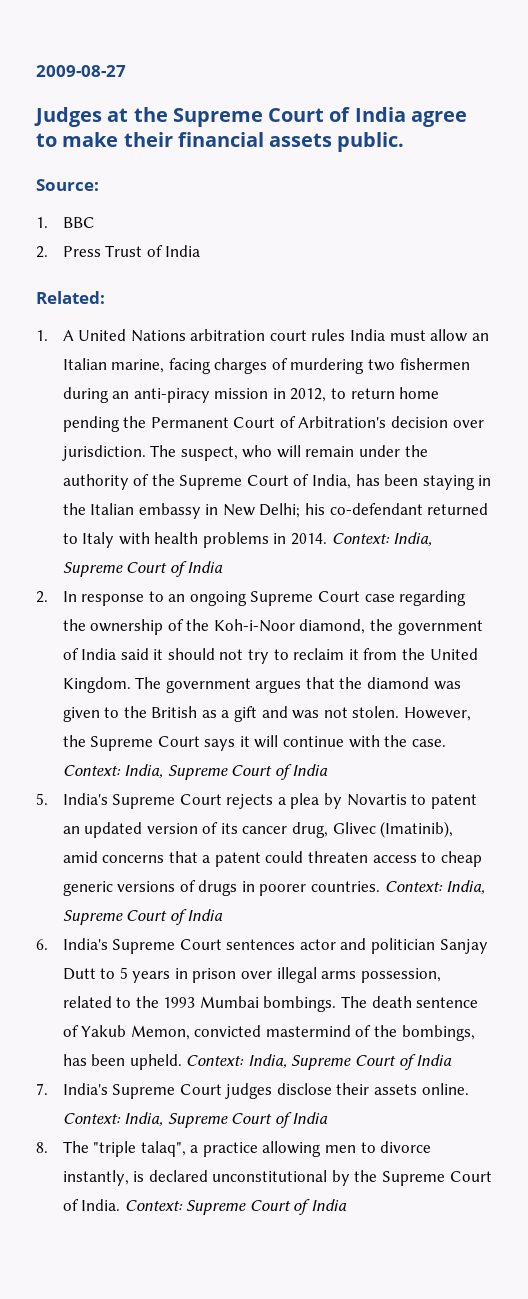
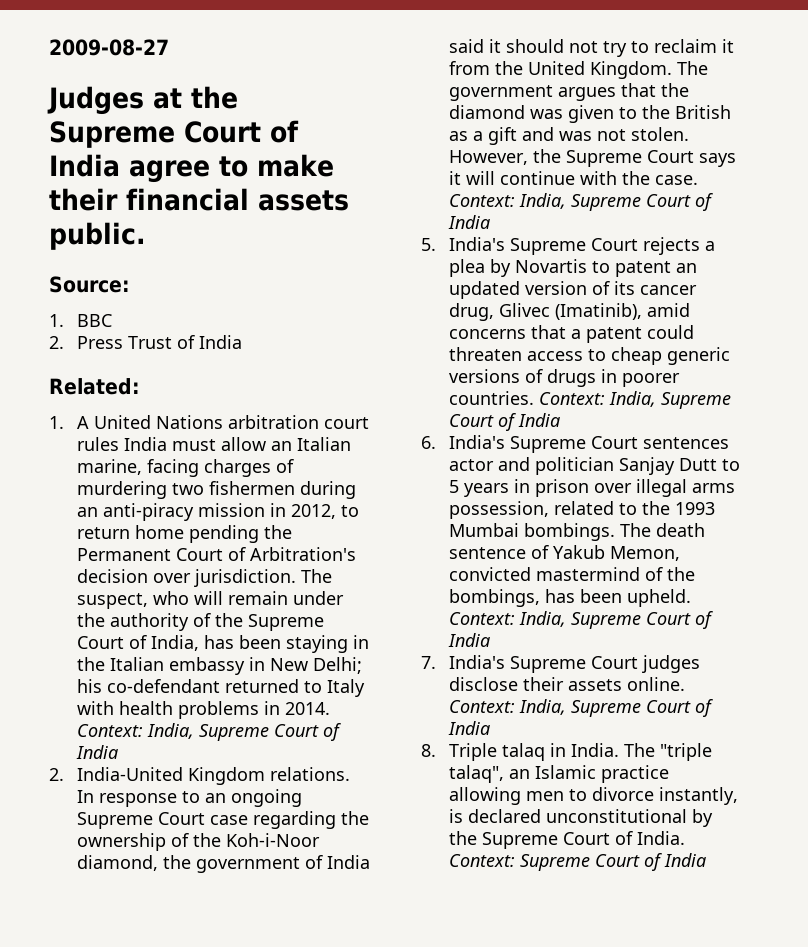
- 2. In response to an ongoing Supreme Court case regarding the ownership of the Koh-i-Noor diamond, the government of India said it should not try to reclaim it from the United Kingdom.
+ 2. India-United Kingdom relations. In response to an ongoing Supreme Court case regarding the ownership of the Koh-i-Noor diamond, the government of India said it should not try to reclaim it from the United Kingdom.
- 8. The "triple talaq", a practice allowing men to divorce instantly, is declared unconstitutional by the Supreme Court of India.
+ 8. Triple talaq in India. The "triple talaq", an Islamic practice allowing men to divorce instantly, is declared unconstitutional by the Supreme Court of India.

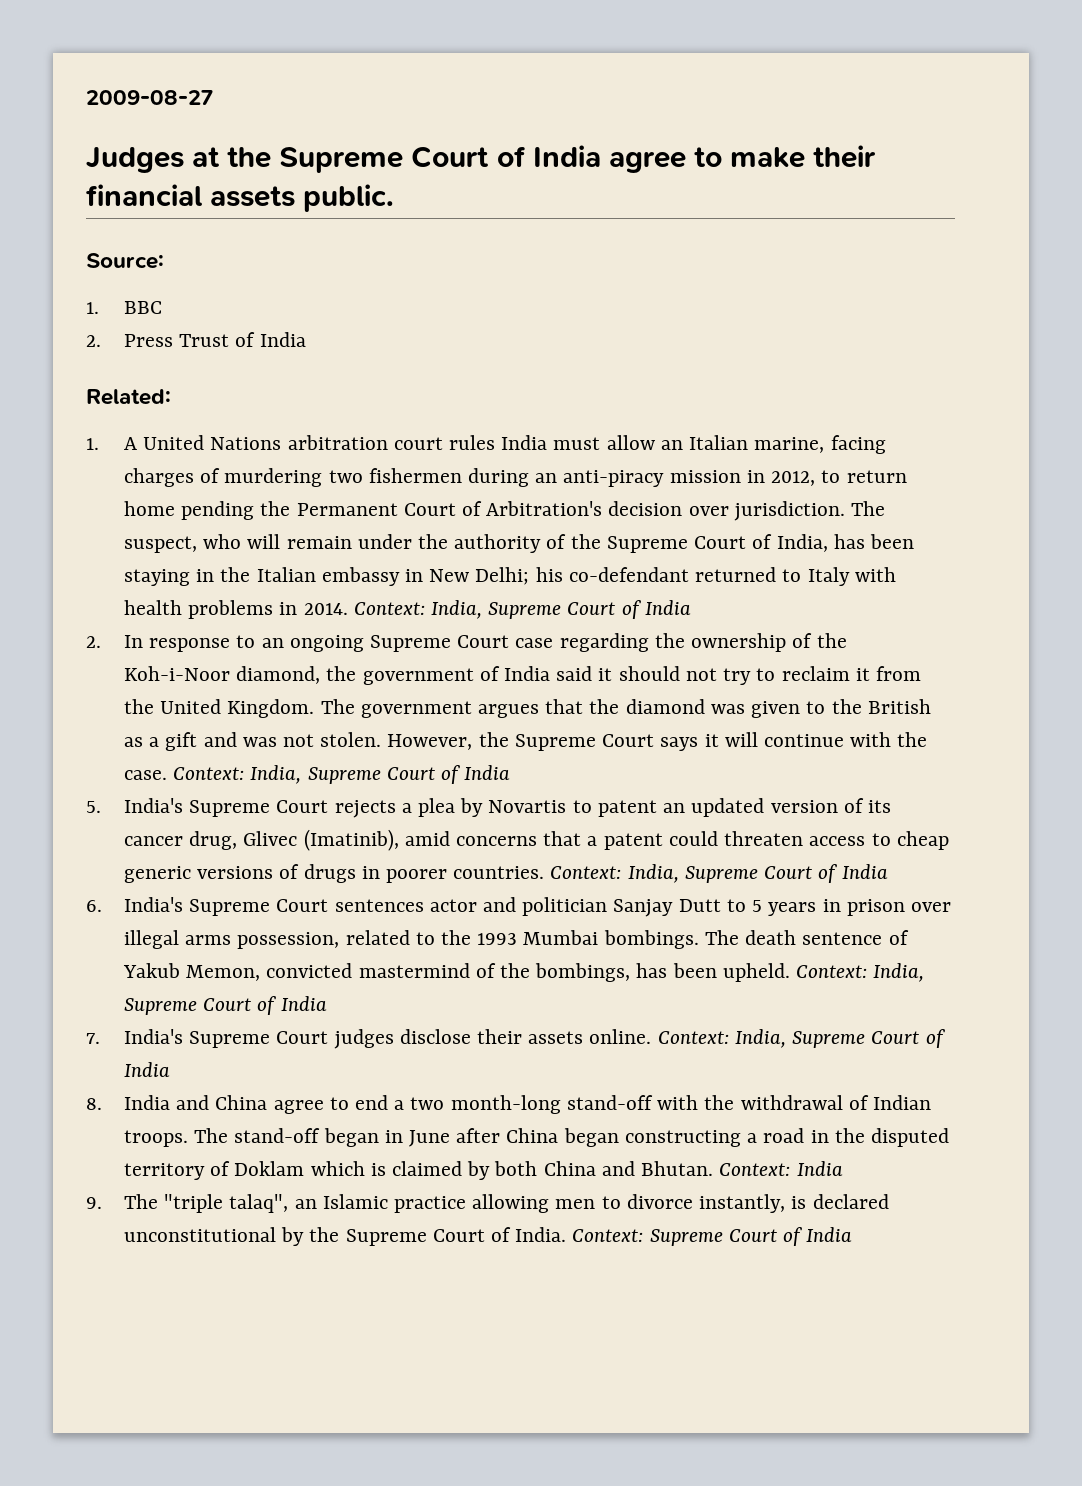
- 2. India-United Kingdom relations. In response to an ongoing Supreme Court case regarding the ownership of the Koh-i-Noor diamond, the government of India said it should not try to reclaim it from the United Kingdom.
+ 2. In response to an ongoing Supreme Court case regarding the ownership of the Koh-i-Noor diamond, the government of India said it should not try to reclaim it from the United Kingdom.
- 8. Triple talaq in India. The "triple talaq", an Islamic practice allowing men to divorce instantly, is declared unconstitutional by the Supreme Court of India.
+ 8. India and China agree to end a two month-long stand-off with the withdrawal of Indian troops. The stand-off began in June after China began constructing a road in the disputed territory of Doklam which is claimed by both China and Bhutan. Context: India
+ 9. The "triple talaq", an Islamic practice allowing men to divorce instantly, is declared unconstitutional by the Supreme Court of India.

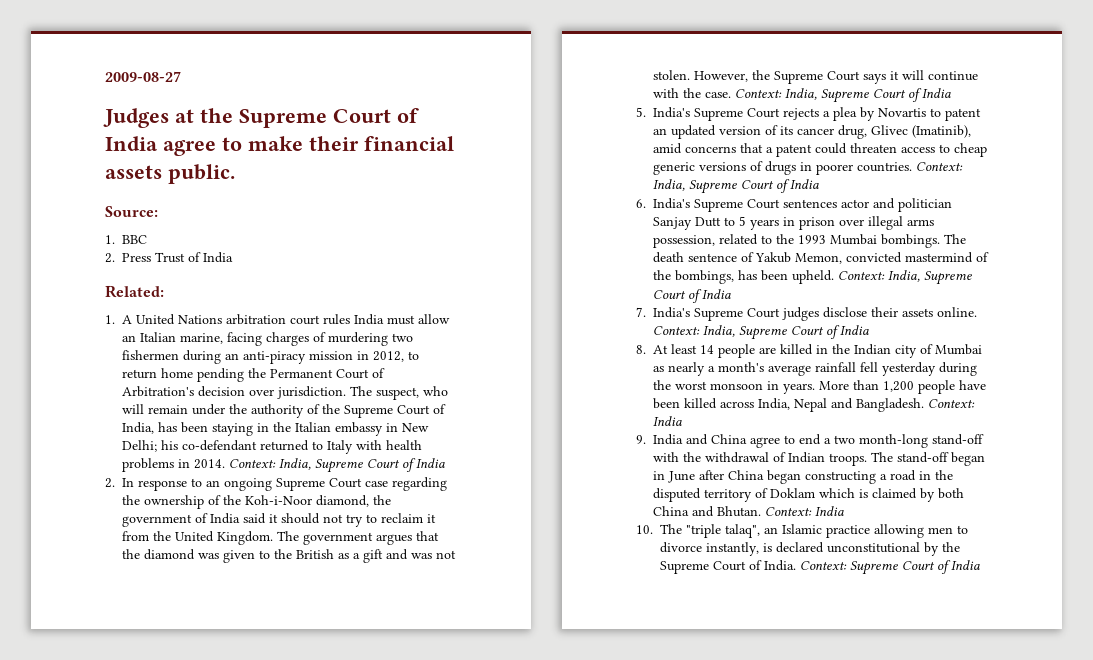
- 8. India and China agree to end a two month-long stand-off with the withdrawal of Indian troops.
+ 8. At least 14 people are killed in the Indian city of Mumbai as nearly a month's average rainfall fell yesterday during the worst monsoon in years. More than 1,200 people have been killed across India, Nepal and Bangladesh. Context: India
+ 9. India and China agree to end a two month-long stand-off with the withdrawal of Indian troops.
- 9. The "triple talaq", an Islamic practice allowing men to divorce instantly, is declared unconstitutional by the Supreme Court of India.
+ 10. The "triple talaq", an Islamic practice allowing men to divorce instantly, is declared unconstitutional by the Supreme Court of India.

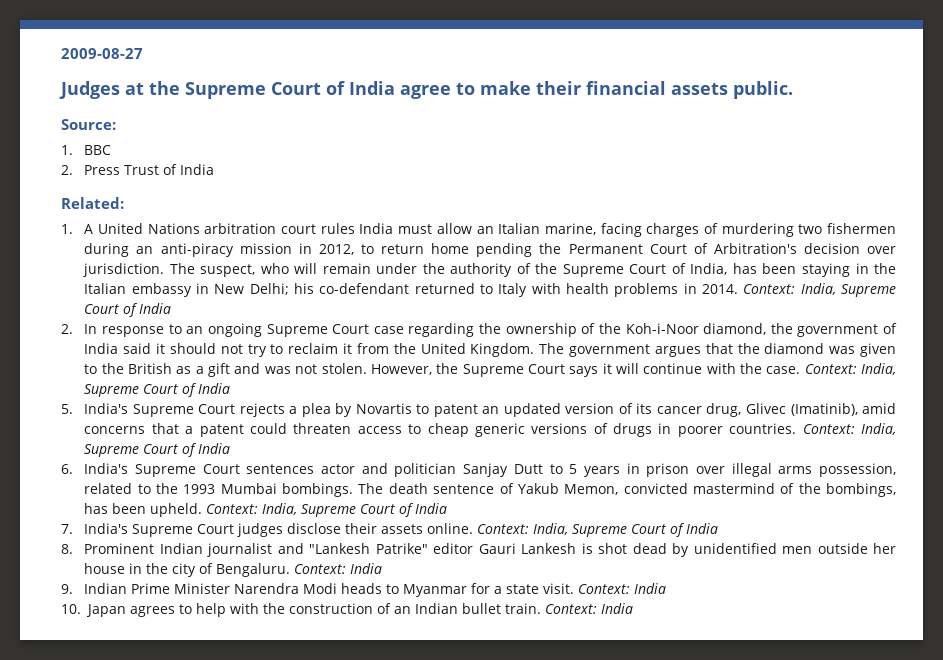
- 8. At least 14 people are killed in the Indian city of Mumbai as nearly a month's average rainfall fell yesterday during the worst monsoon in years. More than 1,200 people have been killed across India, Nepal and Bangladesh. Context: India
- 9. India and China agree to end a two month-long stand-off with the withdrawal of Indian troops. The stand-off began in June after China began constructing a road in the disputed territory of Doklam which is claimed by both China and Bhutan. Context: India
- 10. The "triple talaq", an Islamic practice allowing men to divorce instantly, is declared unconstitutional by the Supreme Court of India. Context: Supreme Court of India
+ 8. Prominent Indian journalist and "Lankesh Patrike" editor Gauri Lankesh is shot dead by unidentified men outside her house in the city of Bengaluru. Context: India
+ 9. Indian Prime Minister Narendra Modi heads to Myanmar for a state visit. Context: India
+ 10. Japan agrees to help with the construction of an Indian bullet train. Context: India

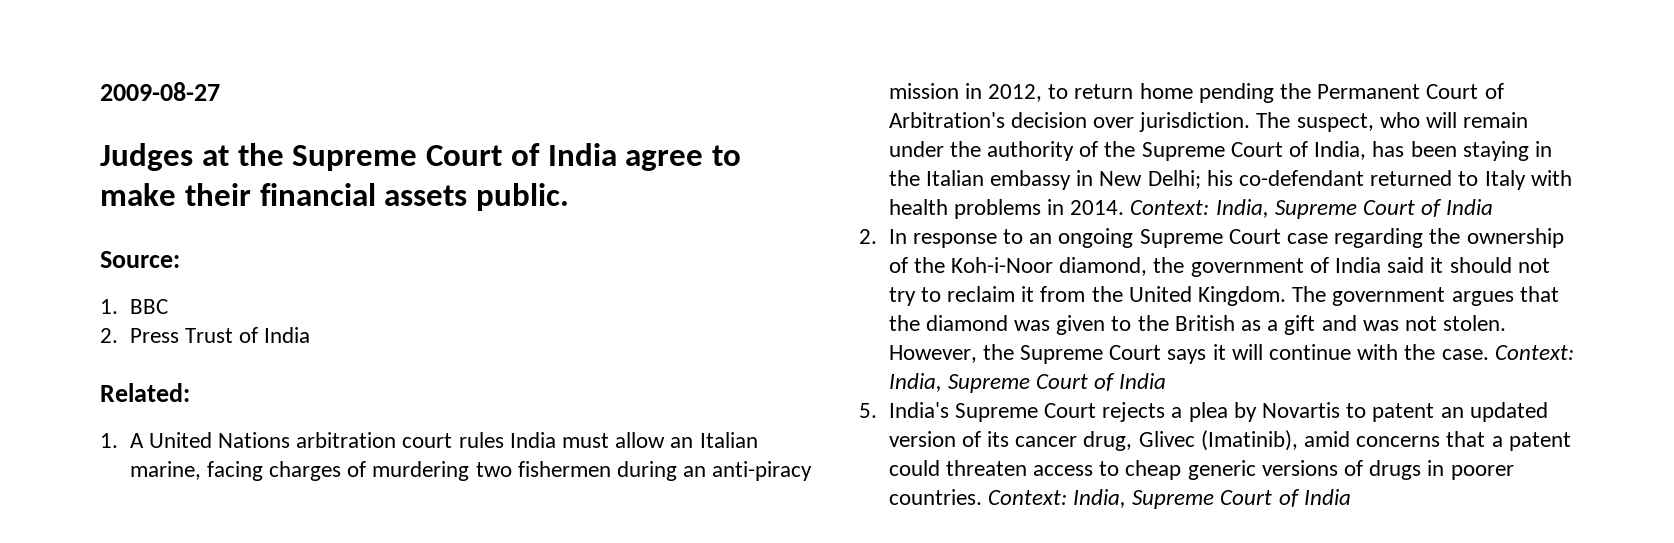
- 6. India's Supreme Court sentences actor and politician Sanjay Dutt to 5 years in prison over illegal arms possession, related to the 1993 Mumbai bombings. The death sentence of Yakub Memon, convicted mastermind of the bombings, has been upheld. Context: India, Supreme Court of India
- 7. India's Supreme Court judges disclose their assets online. Context: India, Supreme Court of India
- 8. Prominent Indian journalist and "Lankesh Patrike" editor Gauri Lankesh is shot dead by unidentified men outside her house in the city of Bengaluru. Context: India
- 9. Indian Prime Minister Narendra Modi heads to Myanmar for a state visit. Context: India
- 10. Japan agrees to help with the construction of an Indian bullet train. Context: India

